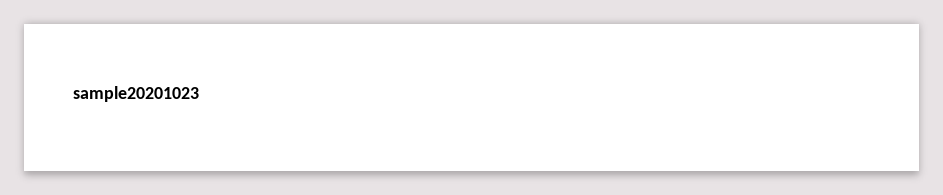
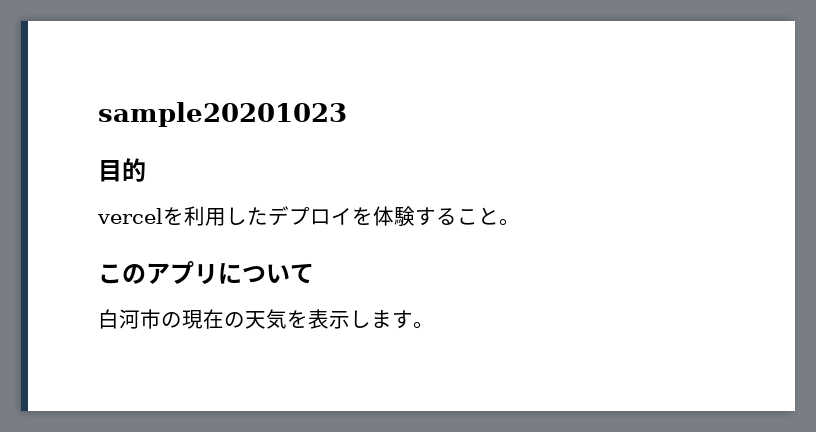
+ 目的
+ vercelを利用したデプロイを体験すること。
+ このアプリについて
+ 白河市の現在の天気を表示します。

